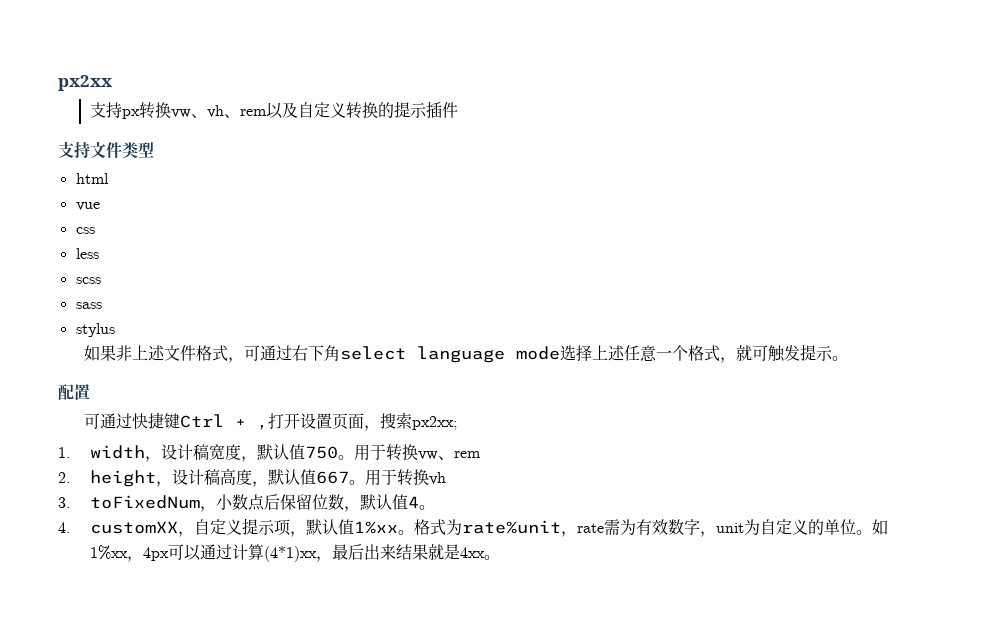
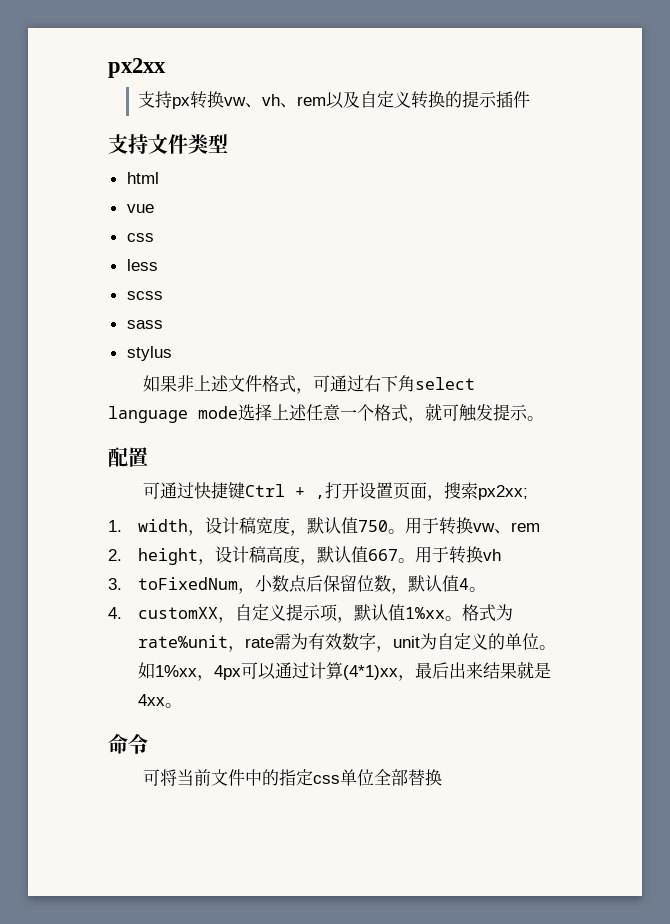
+ 命令
+ 可将当前文件中的指定css单位全部替换

